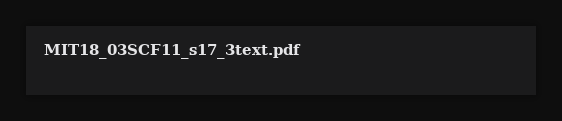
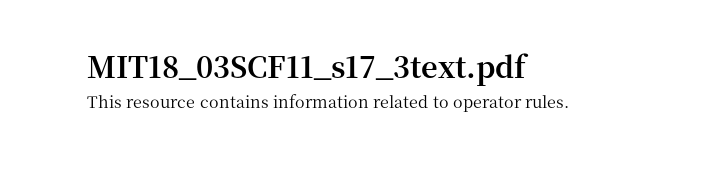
+ This resource contains information related to operator rules.

